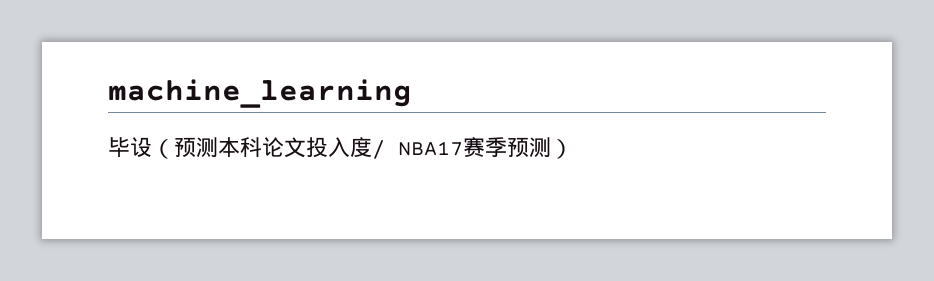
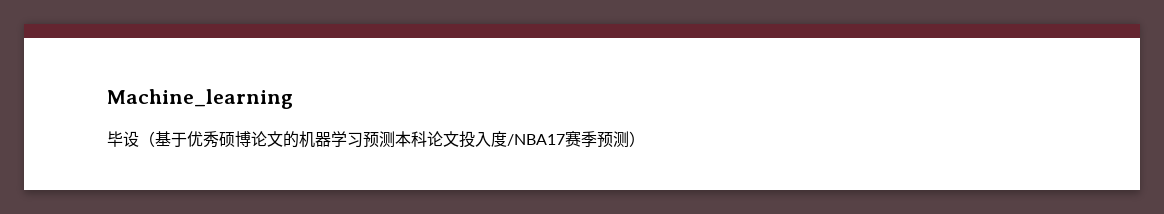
- machine_learning
+ Machine_learning
- 毕设（预测本科论文投入度/ NBA17赛季预测）
+ 毕设（基于优秀硕博论文的机器学习预测本科论文投入度/NBA17赛季预测）

